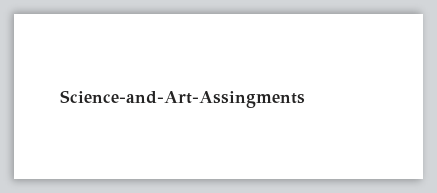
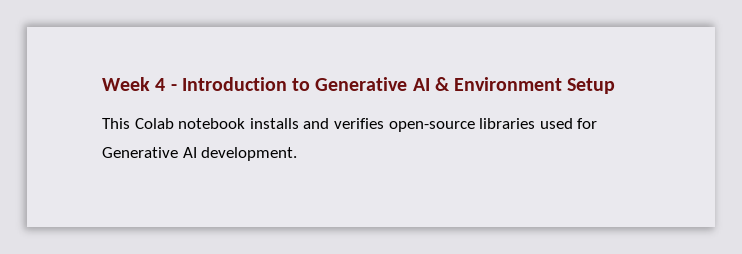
- Science-and-Art-Assingments
+ Week 4 - Introduction to Generative AI & Environment Setup
+ This Colab notebook installs and verifies open-source libraries used for Generative AI development.

